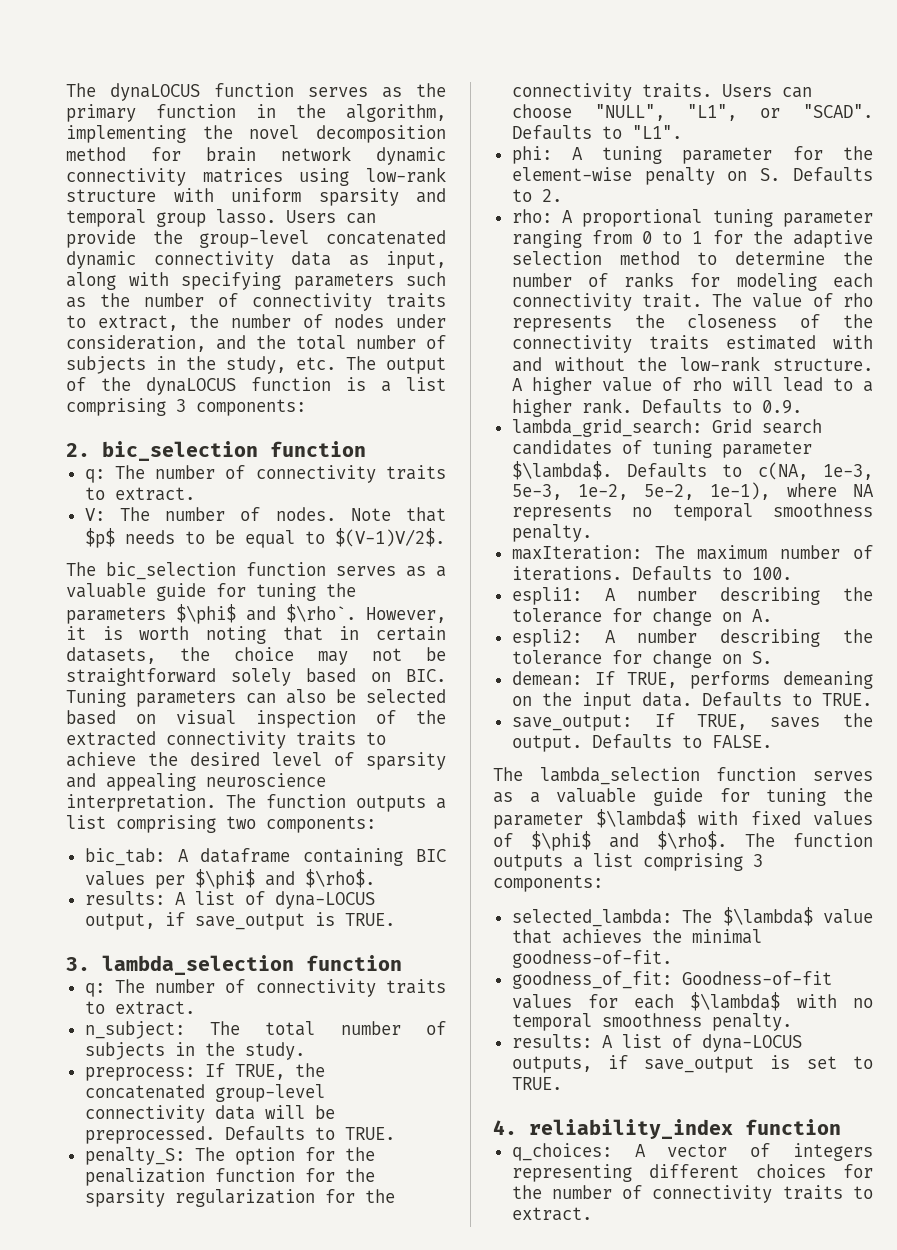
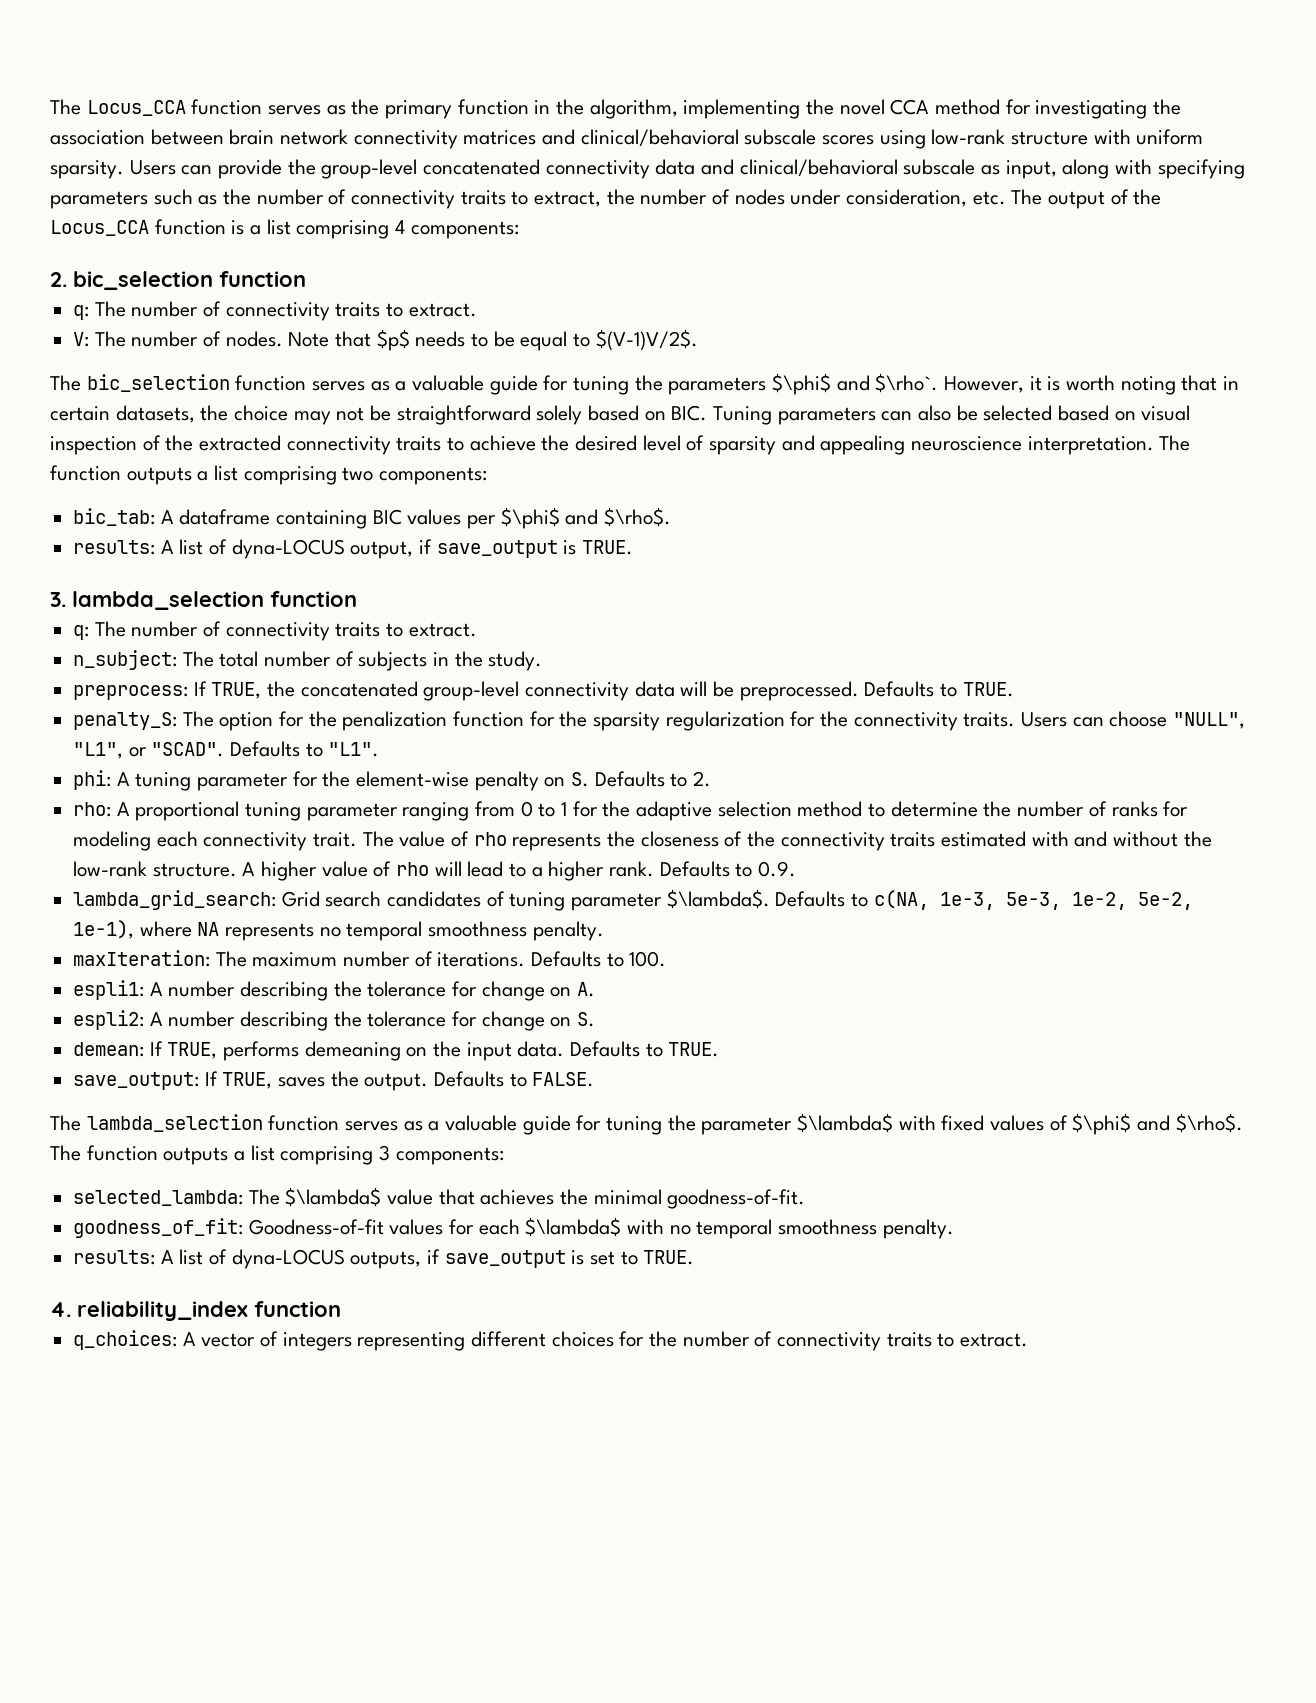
- The dynaLOCUS function serves as the primary function in the algorithm, implementing the novel decomposition method for brain network dynamic connectivity matrices using low-rank structure with uniform sparsity and temporal group lasso.
+ The Locus_CCA function serves as the primary function in the algorithm, implementing the novel CCA method for investigating the association between brain network connectivity matrices and clinical/behavioral subscale scores using low-rank structure with uniform sparsity.
- Users can provide the group-level concatenated dynamic connectivity data as input, along with specifying parameters such as the number of connectivity traits to extract, the number of nodes under consideration, and the total number of subjects in the study, etc. The output of the dynaLOCUS function is a list comprising 3 components:
+ Users can provide the group-level concatenated connectivity data and clinical/behavioral subscale as input, along with specifying parameters such as the number of connectivity traits to extract, the number of nodes under consideration, etc. The output of the Locus_CCA function is a list comprising 4 components:

